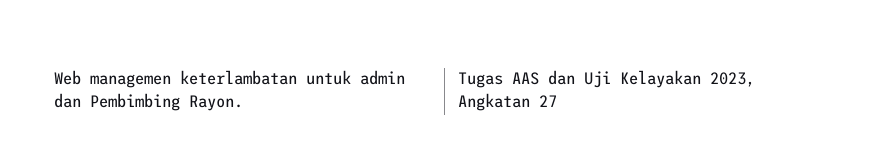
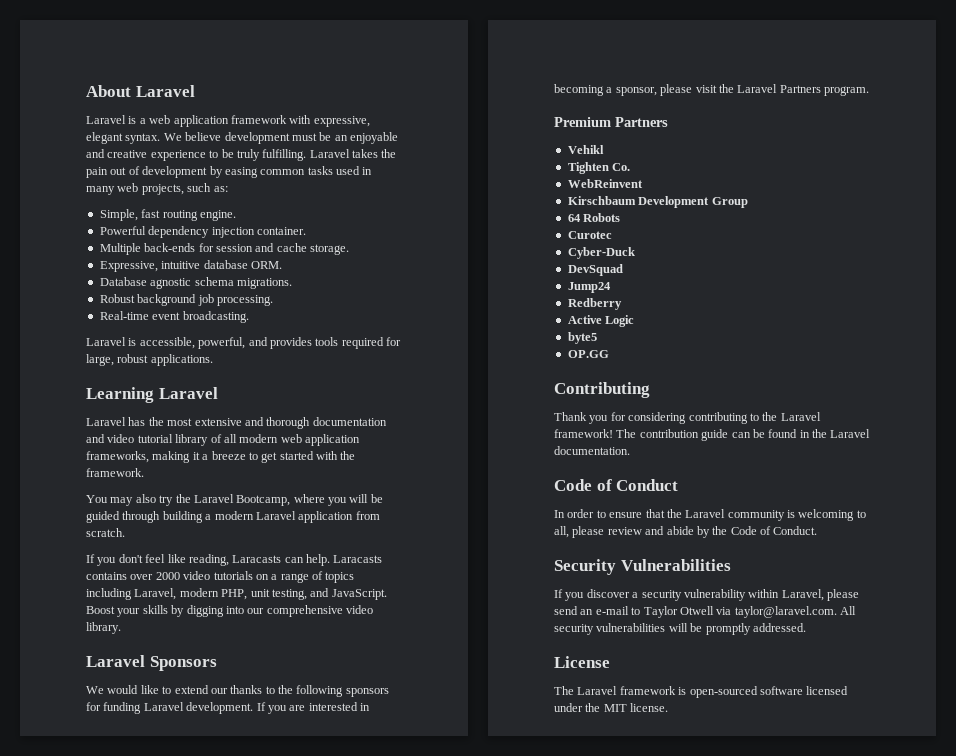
- Web managemen keterlambatan untuk admin dan Pembimbing Rayon.
- Tugas AAS dan Uji Kelayakan 2023, Angkatan 27
+ About Laravel
+ Laravel is a web application framework with expressive, elegant syntax. We believe development must be an enjoyable and creative experience to be truly fulfilling. Laravel takes the pain out of development by easing common tasks used in many web projects, such as:
+ Simple, fast routing engine.
+ Powerful dependency injection container.
+ Multiple back-ends for session and cache storage.
+ Expressive, intuitive database ORM.
+ Database agnostic schema migrations.
+ Robust background job processing.
+ Real-time event broadcasting.
+ Laravel is accessible, powerful, and provides tools required for large, robust applications.
+ Learning Laravel
+ Laravel has the most extensive and thorough documentation and video tutorial library of all modern web application frameworks, making it a breeze to get started with the framework.
+ You may also try the Laravel Bootcamp, where you will be guided through building a modern Laravel application from scratch.
+ If you don't feel like reading, Laracasts can help. Laracasts contains over 2000 video tutorials on a range of topics including Laravel, modern PHP, unit testing, and JavaScript. Boost your skills by digging into our comprehensive video library.
+ Laravel Sponsors
+ We would like to extend our thanks to the following sponsors for funding Laravel development. If you are interested in becoming a sponsor, please visit the Laravel Partners program.
+ Premium Partners
+ Vehikl
+ Tighten Co.
+ WebReinvent
+ Kirschbaum Development Group
+ 64 Robots
+ Curotec
+ Cyber-Duck
+ DevSquad
+ Jump24
+ Redberry
+ Active Logic
+ byte5
+ OP.GG
+ Contributing
+ Thank you for considering contributing to the Laravel framework! The contribution guide can be found in the Laravel documentation.
+ Code of Conduct
+ In order to ensure that the Laravel community is welcoming to all, please review and abide by the Code of Conduct.
+ Security Vulnerabilities
+ If you discover a security vulnerability within Laravel, please send an e-mail to Taylor Otwell via taylor@laravel.com. All security vulnerabilities will be promptly addressed.
+ License
+ The Laravel framework is open-sourced software licensed under the MIT license.

